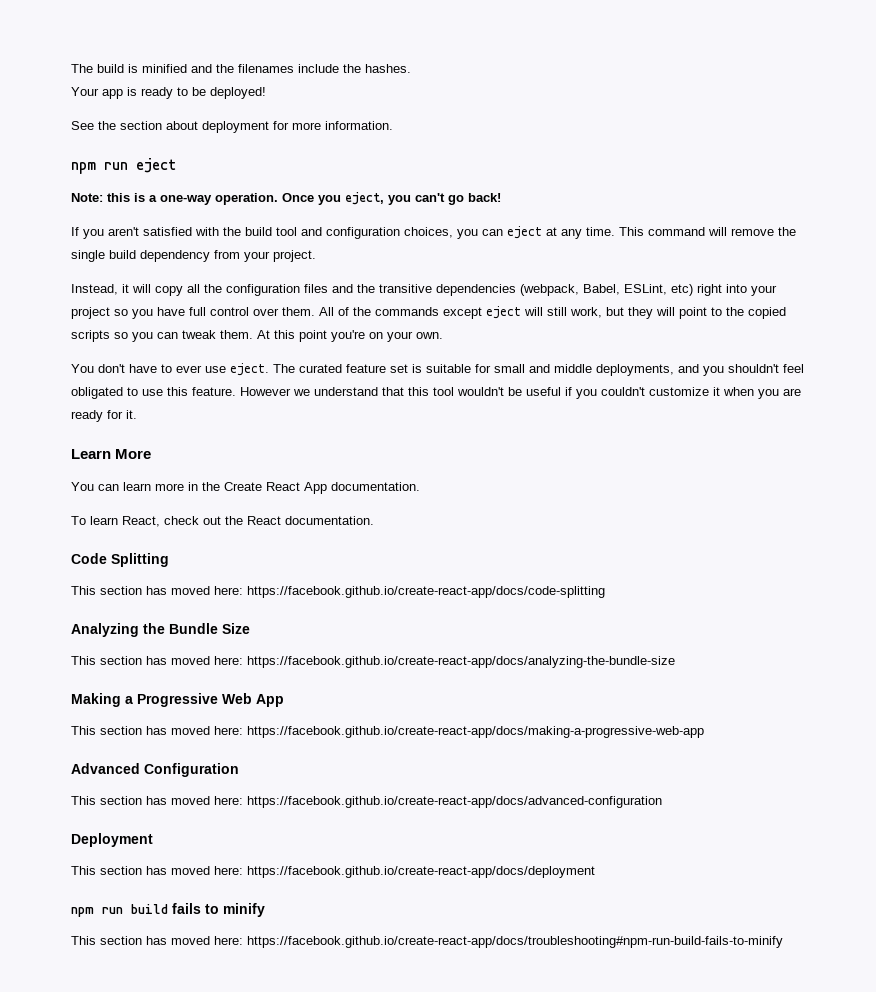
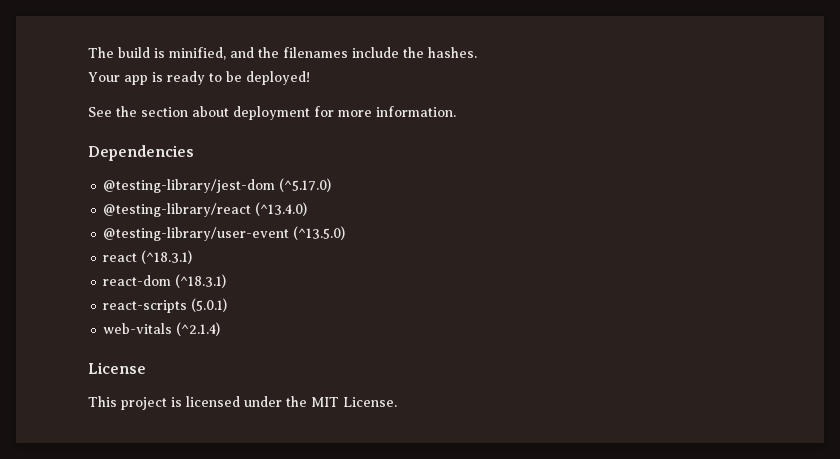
- The build is minified and the filenames include the hashes.
+ The build is minified, and the filenames include the hashes.
- npm run eject
- Note: this is a one-way operation. Once you eject, you can't go back!
- If you aren't satisfied with the build tool and configuration choices, you can eject at any time. This command will remove the single build dependency from your project.
- Instead, it will copy all the configuration files and the transitive dependencies (webpack, Babel, ESLint, etc) right into your project so you have full control over them. All of the commands except eject will still work, but they will point to the copied scripts so you can tweak them. At this point you're on your own.
- You don't have to ever use eject. The curated feature set is suitable for small and middle deployments, and you shouldn't feel obligated to use this feature. However we understand that this tool wouldn't be useful if you couldn't customize it when you are ready for it.
- Learn More
- You can learn more in the Create React App documentation.
- To learn React, check out the React documentation.
- Code Splitting
- This section has moved here: https://facebook.github.io/create-react-app/docs/code-splitting
- Analyzing the Bundle Size
- This section has moved here: https://facebook.github.io/create-react-app/docs/analyzing-the-bundle-size
- Making a Progressive Web App
- This section has moved here: https://facebook.github.io/create-react-app/docs/making-a-progressive-web-app
- Advanced Configuration
- This section has moved here: https://facebook.github.io/create-react-app/docs/advanced-configuration
- Deployment
- This section has moved here: https://facebook.github.io/create-react-app/docs/deployment
- npm run build fails to minify
- This section has moved here: https://facebook.github.io/create-react-app/docs/troubleshooting#npm-run-build-fails-to-minify
+ Dependencies
+ @testing-library/jest-dom (^5.17.0)
+ @testing-library/react (^13.4.0)
+ @testing-library/user-event (^13.5.0)
+ react (^18.3.1)
+ react-dom (^18.3.1)
+ react-scripts (5.0.1)
+ web-vitals (^2.1.4)
+ License
+ This project is licensed under the MIT License.

